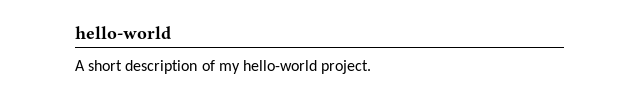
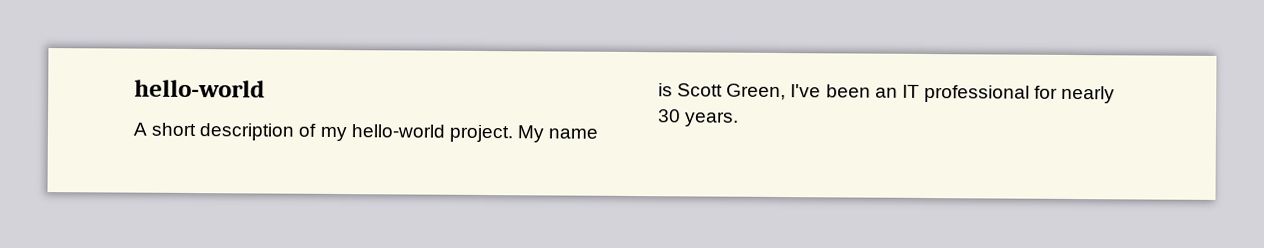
+ My name is Scott Green, I've been an IT professional for nearly 30 years.

